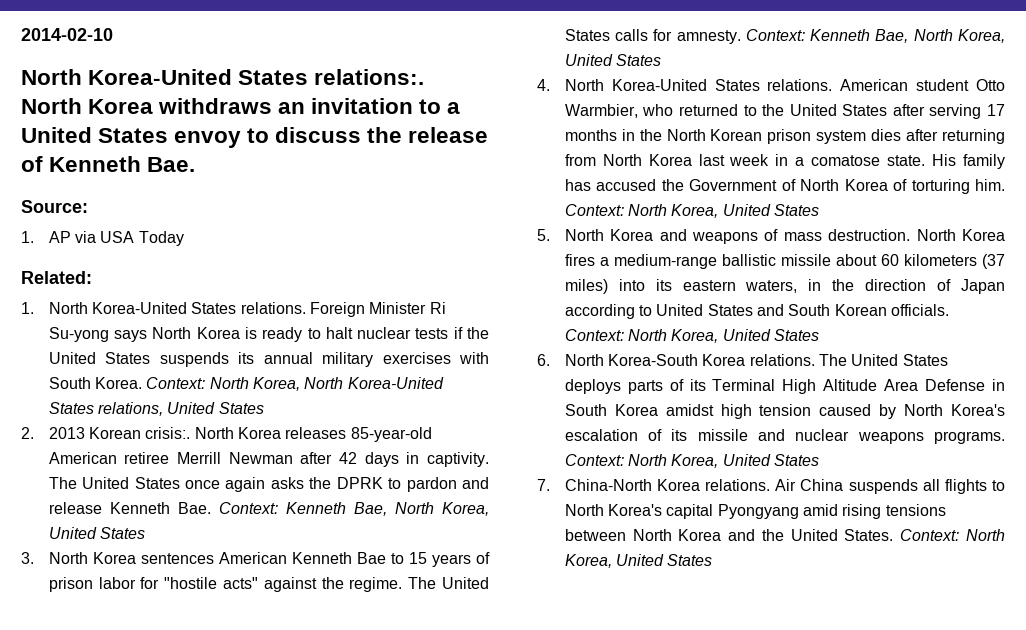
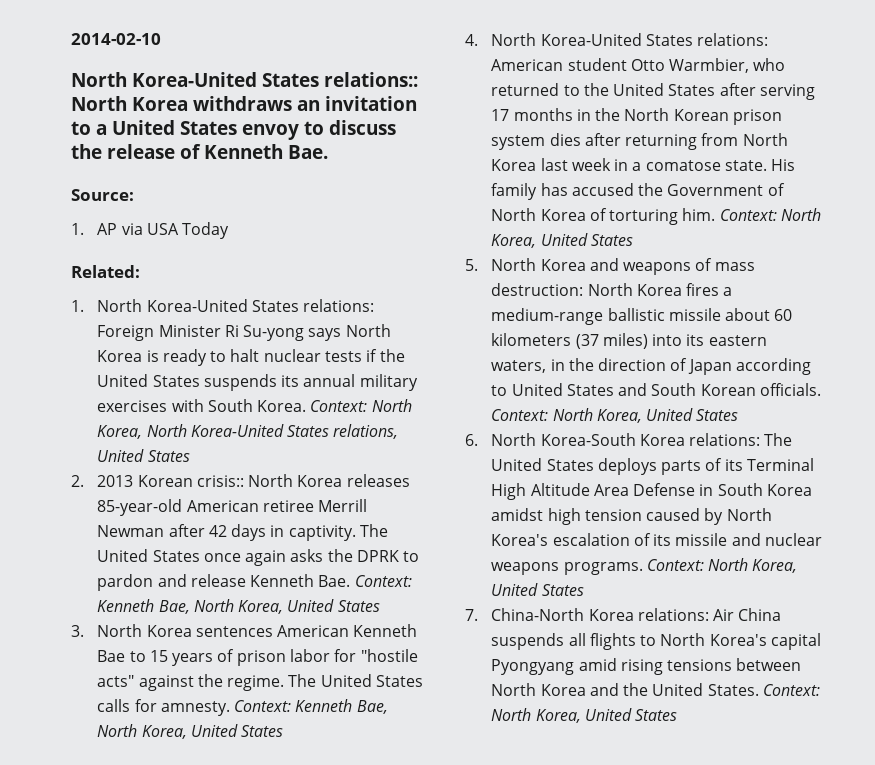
- North Korea-United States relations:. North Korea withdraws an invitation to a United States envoy to discuss the release of Kenneth Bae.
+ North Korea-United States relations:: North Korea withdraws an invitation to a United States envoy to discuss the release of Kenneth Bae.
- 1. North Korea-United States relations. Foreign Minister Ri Su-yong says North Korea is ready to halt nuclear tests if the United States suspends its annual military exercises with South Korea.
+ 1. North Korea-United States relations: Foreign Minister Ri Su-yong says North Korea is ready to halt nuclear tests if the United States suspends its annual military exercises with South Korea.
- 2. 2013 Korean crisis:. North Korea releases 85-year-old American retiree Merrill Newman after 42 days in captivity.
+ 2. 2013 Korean crisis:: North Korea releases 85-year-old American retiree Merrill Newman after 42 days in captivity.
- 4. North Korea-United States relations. American student Otto Warmbier, who returned to the United States after serving 17 months in the North Korean prison system dies after returning from North Korea last week in a comatose state.
+ 4. North Korea-United States relations: American student Otto Warmbier, who returned to the United States after serving 17 months in the North Korean prison system dies after returning from North Korea last week in a comatose state.
- 5. North Korea and weapons of mass destruction. North Korea fires a medium-range ballistic missile about 60 kilometers (37 miles) into its eastern waters, in the direction of Japan according to United States and South Korean officials.
+ 5. North Korea and weapons of mass destruction: North Korea fires a medium-range ballistic missile about 60 kilometers (37 miles) into its eastern waters, in the direction of Japan according to United States and South Korean officials.
- 6. North Korea-South Korea relations. The United States deploys parts of its Terminal High Altitude Area Defense in South Korea amidst high tension caused by North Korea's escalation of its missile and nuclear weapons programs.
+ 6. North Korea-South Korea relations: The United States deploys parts of its Terminal High Altitude Area Defense in South Korea amidst high tension caused by North Korea's escalation of its missile and nuclear weapons programs.
- 7. China-North Korea relations. Air China suspends all flights to North Korea's capital Pyongyang amid rising tensions between North Korea and the United States.
+ 7. China-North Korea relations: Air China suspends all flights to North Korea's capital Pyongyang amid rising tensions between North Korea and the United States.

